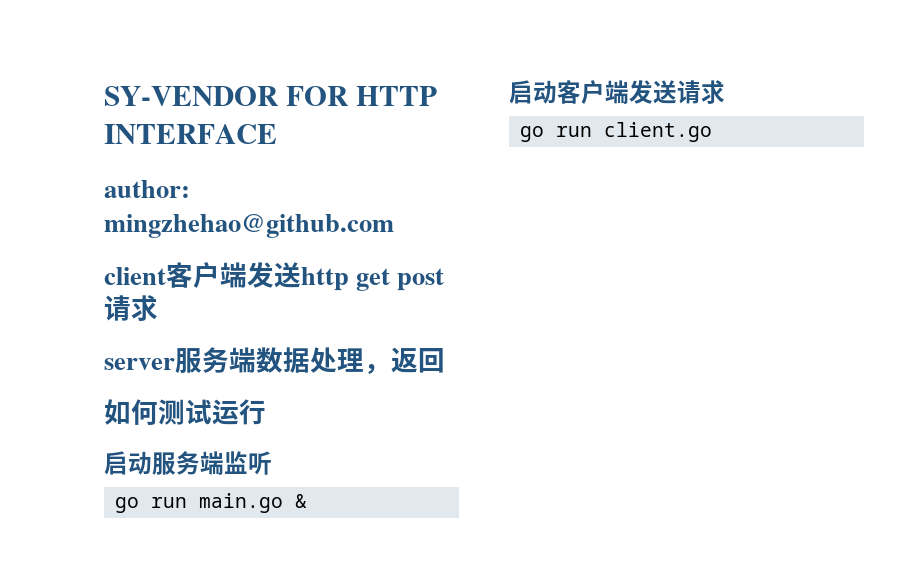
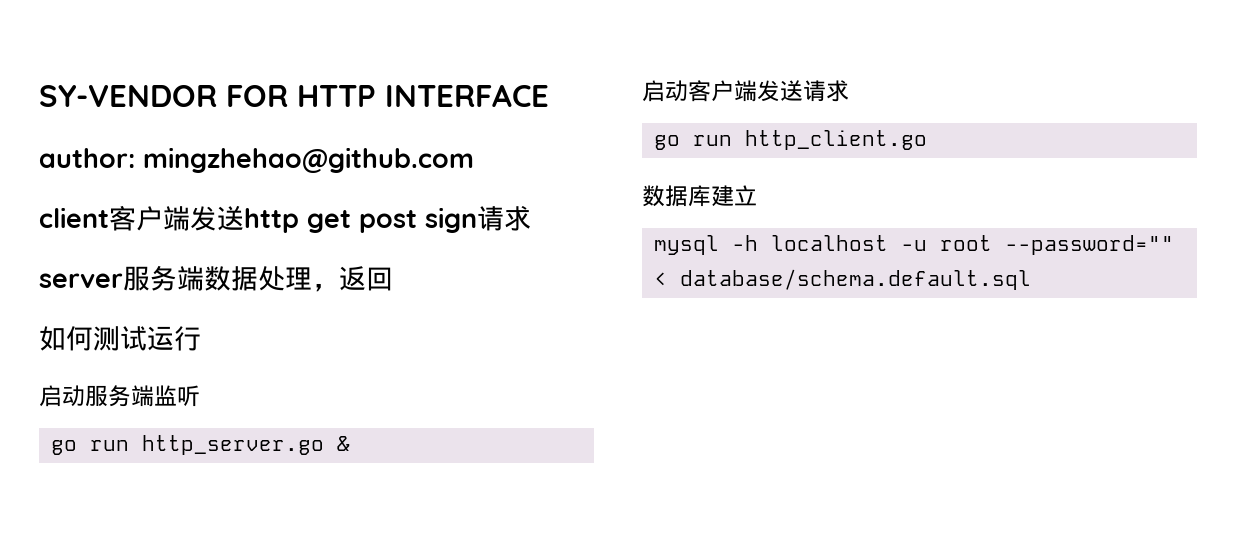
- client客户端发送http get post请求
+ client客户端发送http get post sign请求
- go run main.go &
+ go run http_server.go &
- go run client.go
+ go run http_client.go
+ 数据库建立
+ mysql -h localhost -u root --password="" < database/schema.default.sql

